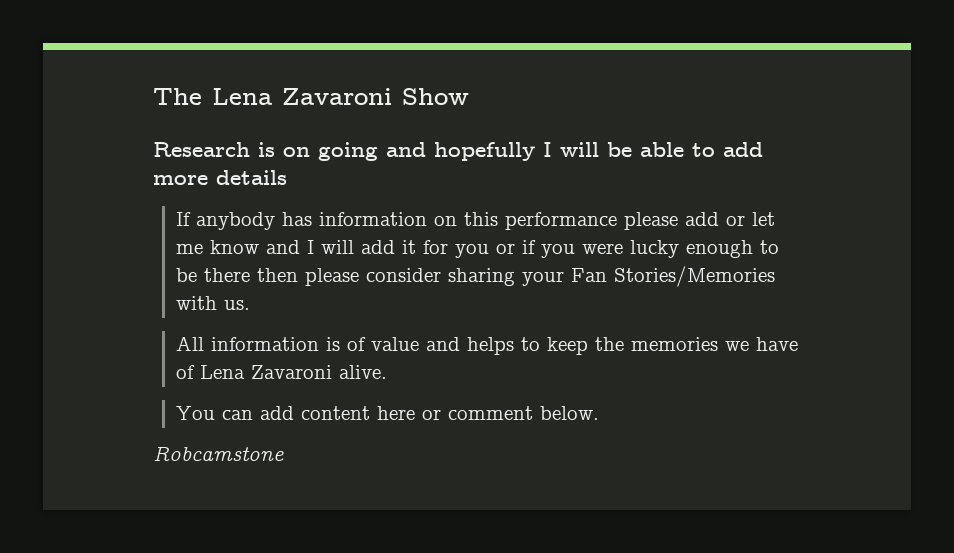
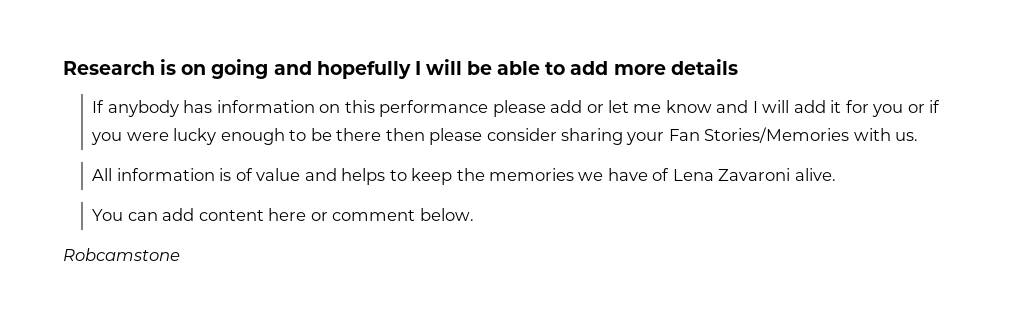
- The Lena Zavaroni Show

